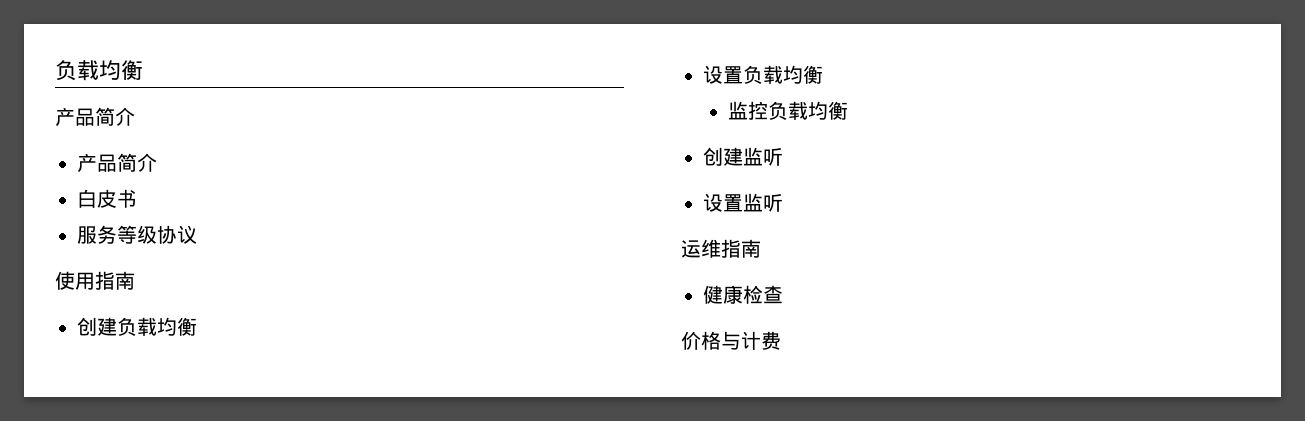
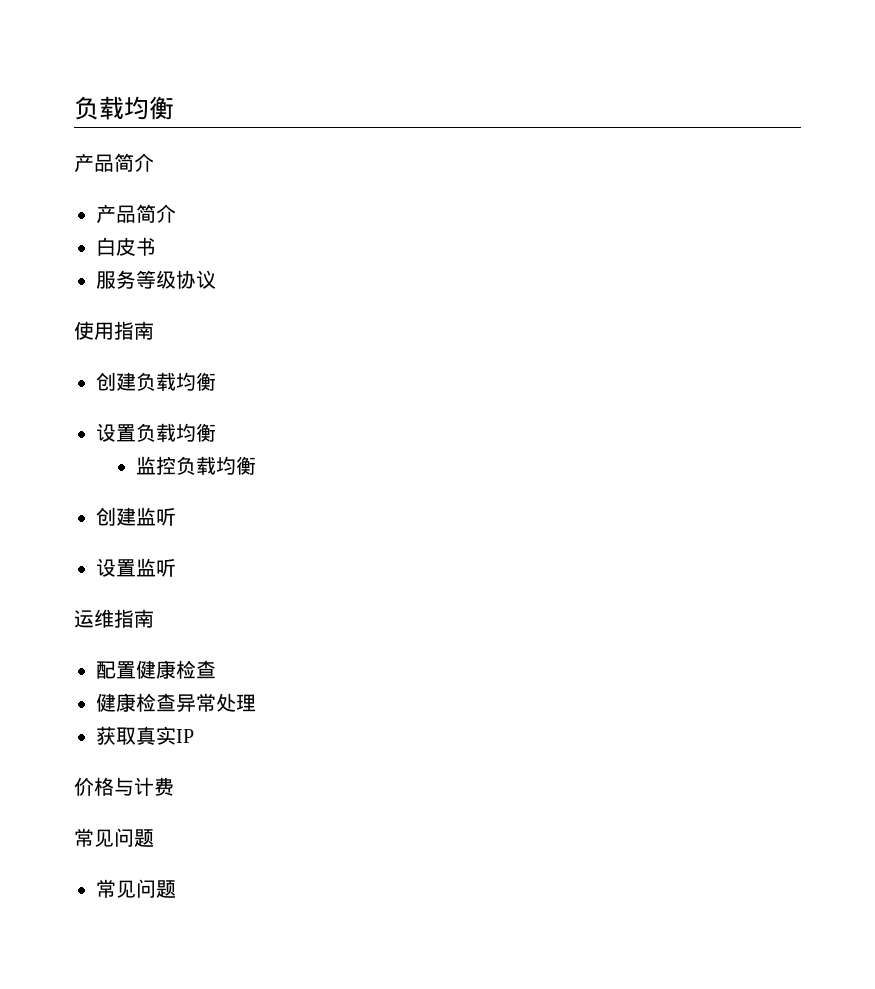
- 健康检查
+ 配置健康检查
+ 健康检查异常处理
+ 获取真实IP
  价格与计费
+ 常见问题
+ 常见问题

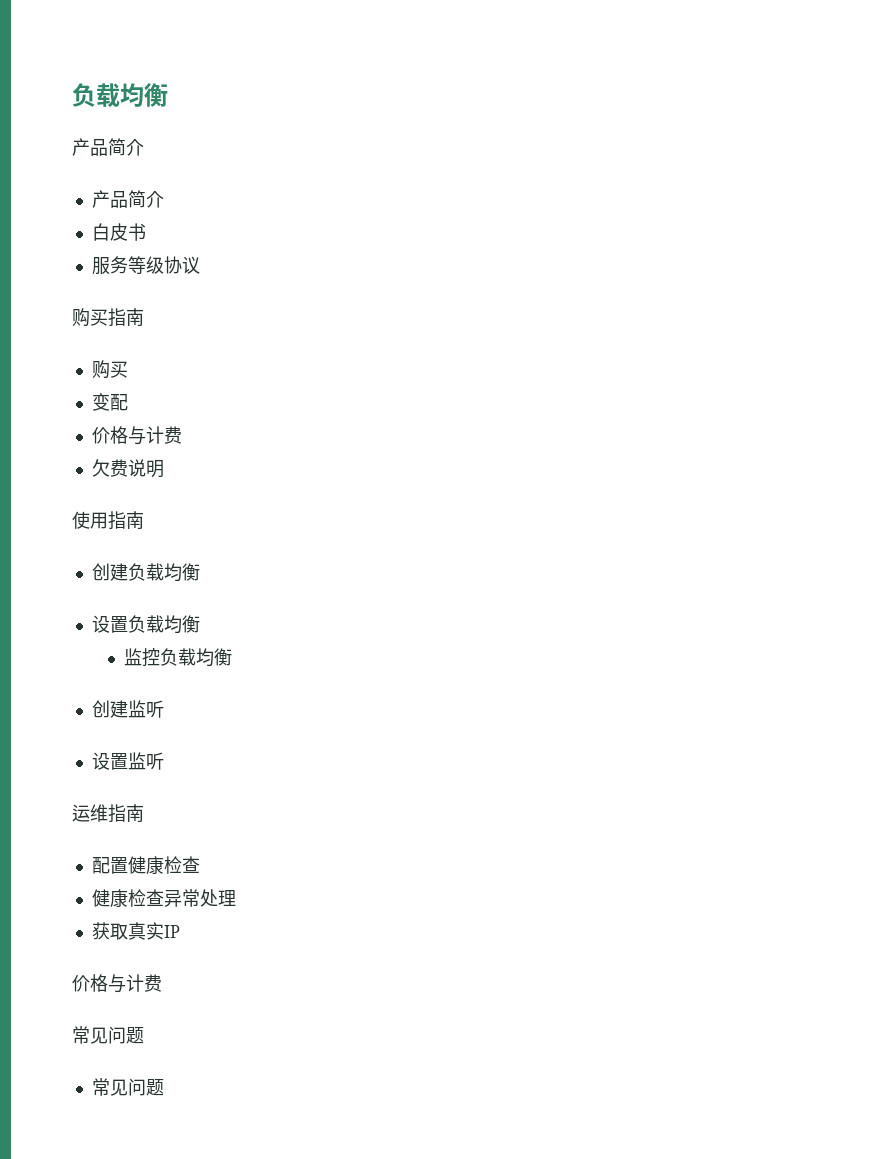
+ 购买指南
+ 购买
+ 变配
+ 价格与计费
+ 欠费说明

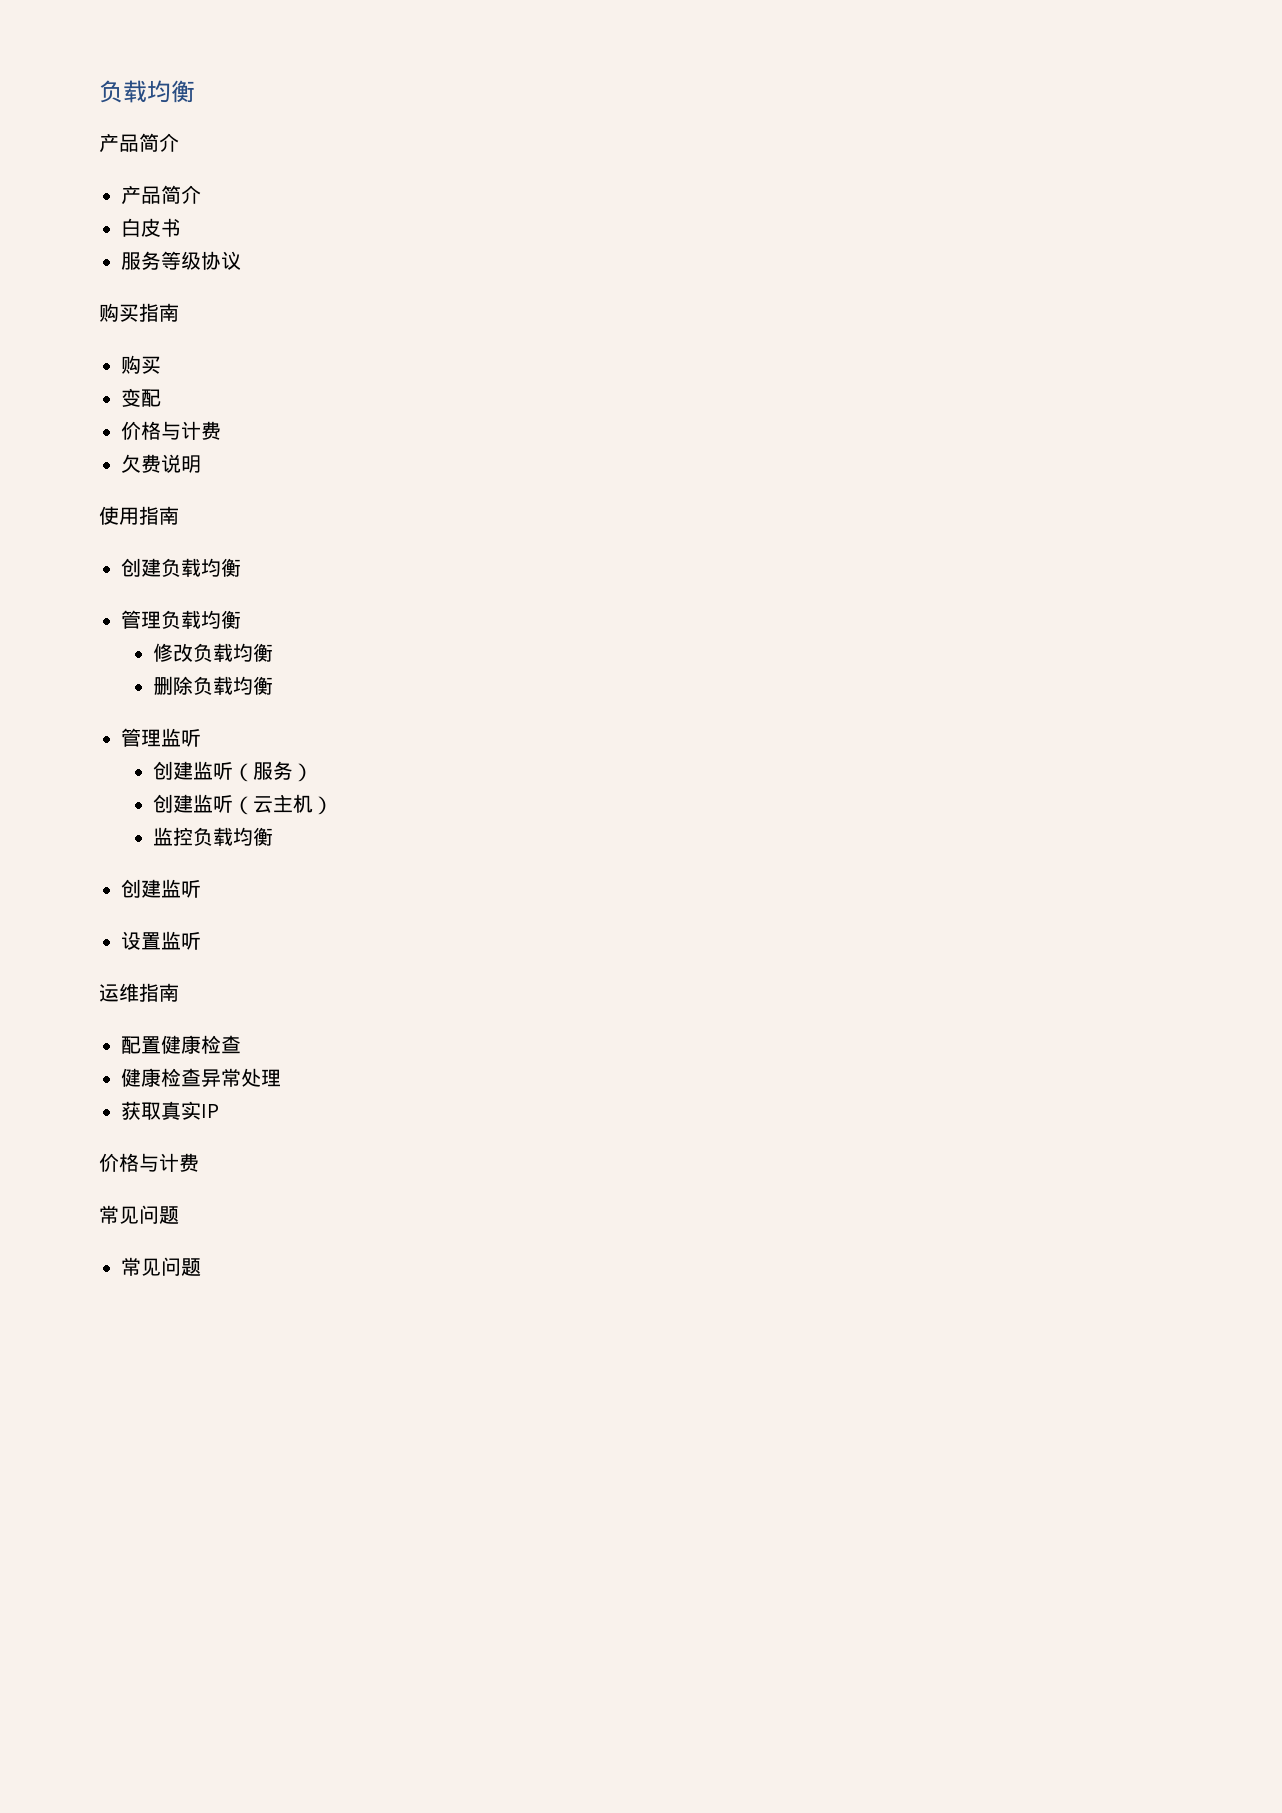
- 设置负载均衡
+ 管理负载均衡
+ 修改负载均衡
+ 删除负载均衡
+ 管理监听
+ 创建监听（服务）
+ 创建监听（云主机）

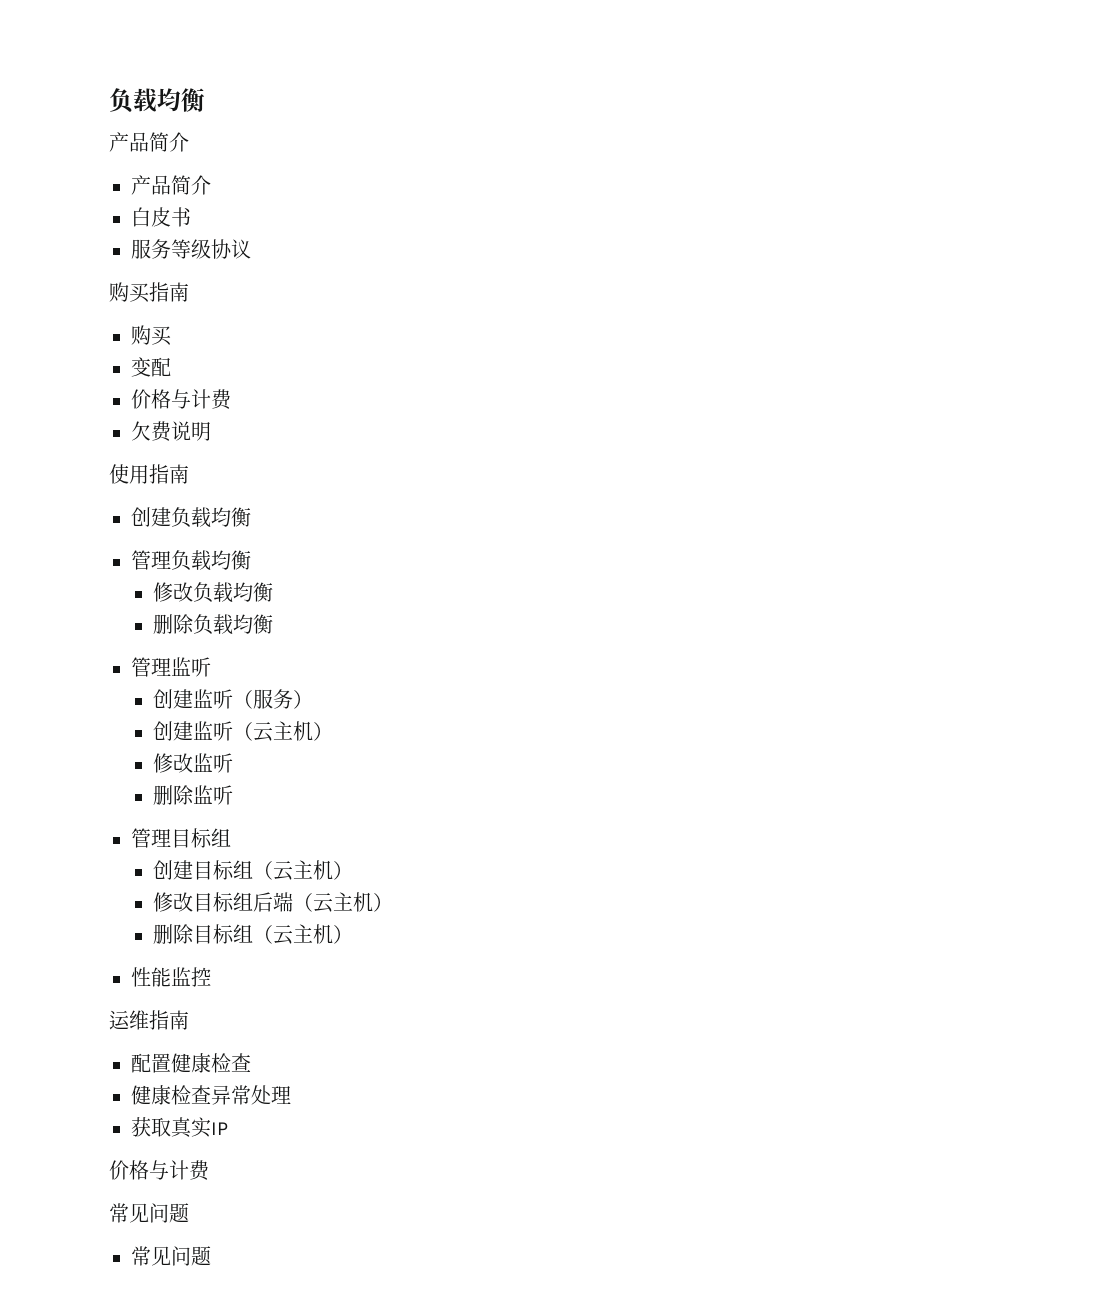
- 监控负载均衡
- 创建监听
- 设置监听
+ 修改监听
+ 删除监听
+ 管理目标组
+ 创建目标组（云主机）
+ 修改目标组后端（云主机）
+ 删除目标组（云主机）
+ 性能监控

